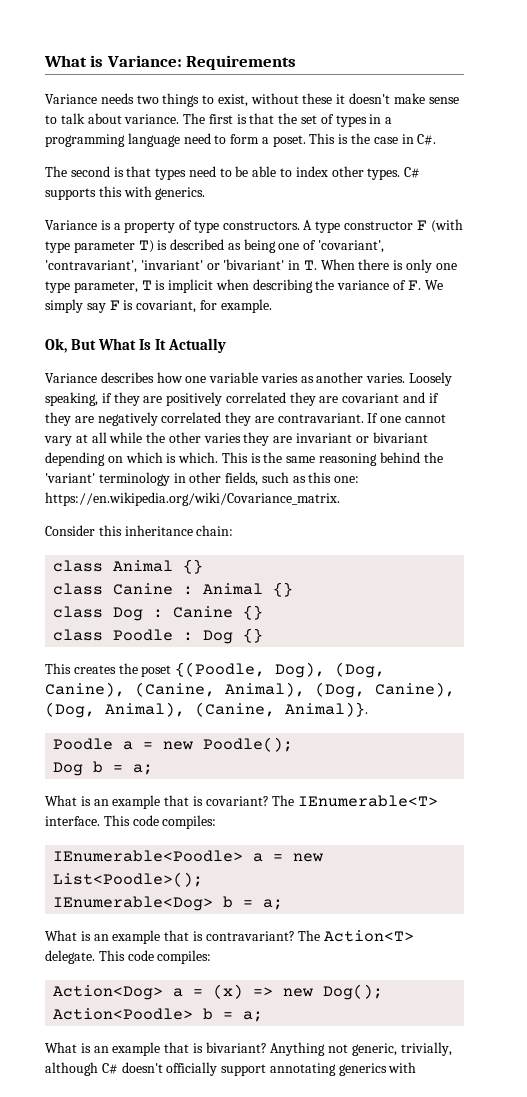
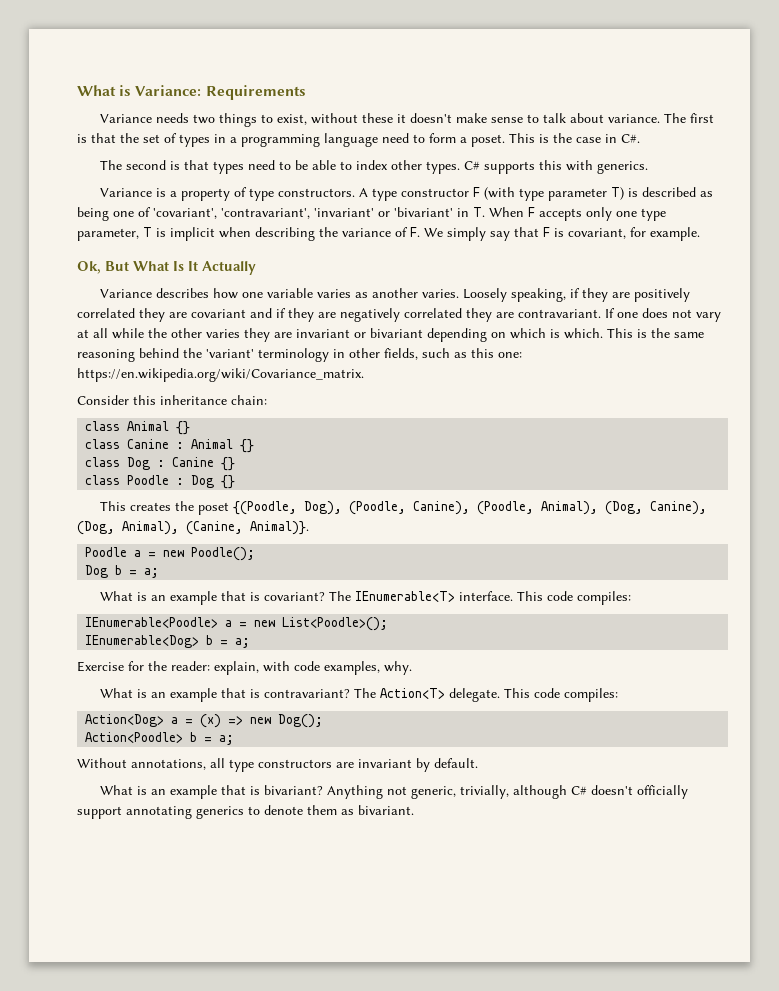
- A type constructor F (with type parameter T) is described as being one of 'covariant', 'contravariant', 'invariant' or 'bivariant' in T. When there is only one type parameter, T is implicit when describing the variance of F. We simply say F is covariant, for example.
+ A type constructor F (with type parameter T) is described as being one of 'covariant', 'contravariant', 'invariant' or 'bivariant' in T. When F accepts only one type parameter, T is implicit when describing the variance of F. We simply say that F is covariant, for example.
- If one cannot vary at all while the other varies they are invariant or bivariant depending on which is which.
+ If one does not vary at all while the other varies they are invariant or bivariant depending on which is which.
- This creates the poset {(Poodle, Dog), (Dog, Canine), (Canine, Animal), (Dog, Canine), (Dog, Animal), (Canine, Animal)}.
+ This creates the poset {(Poodle, Dog), (Poodle, Canine), (Poodle, Animal), (Dog, Canine), (Dog, Animal), (Canine, Animal)}.
+ Exercise for the reader: explain, with code examples, why.
+ Without annotations, all type constructors are invariant by default.
- Anything not generic, trivially, although C# doesn't officially support annotating generics with
+ Anything not generic, trivially, although C# doesn't officially support annotating generics to denote them as bivariant.

